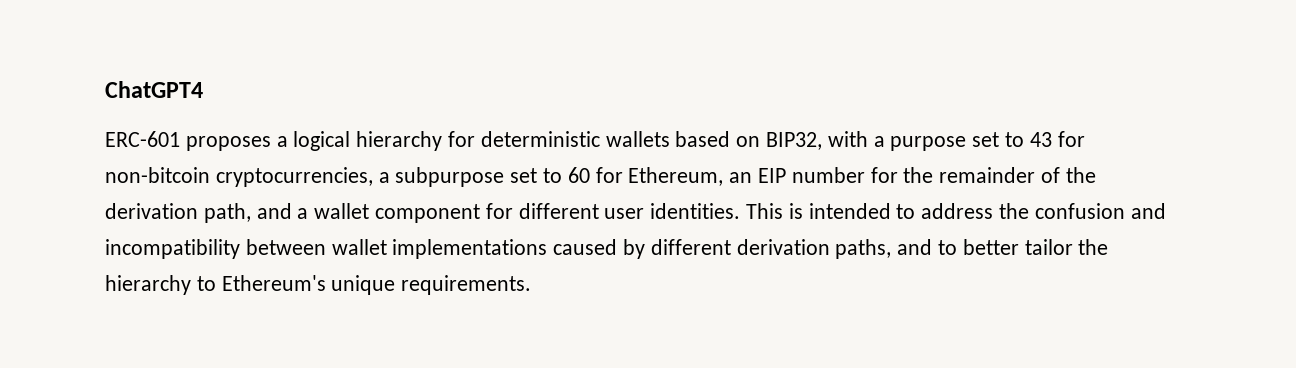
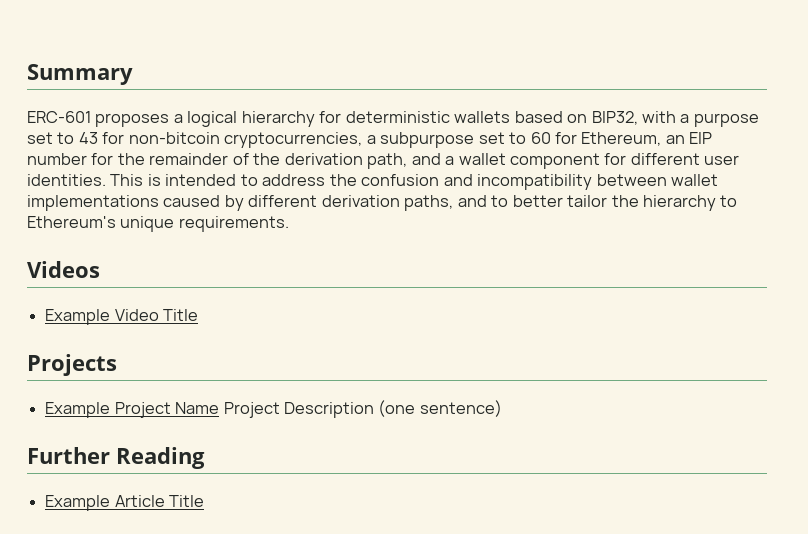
- ChatGPT4
+ Summary
+ Videos
+ Example Video Title
+ Projects
+ Example Project Name Project Description (one sentence)
+ Further Reading
+ Example Article Title

